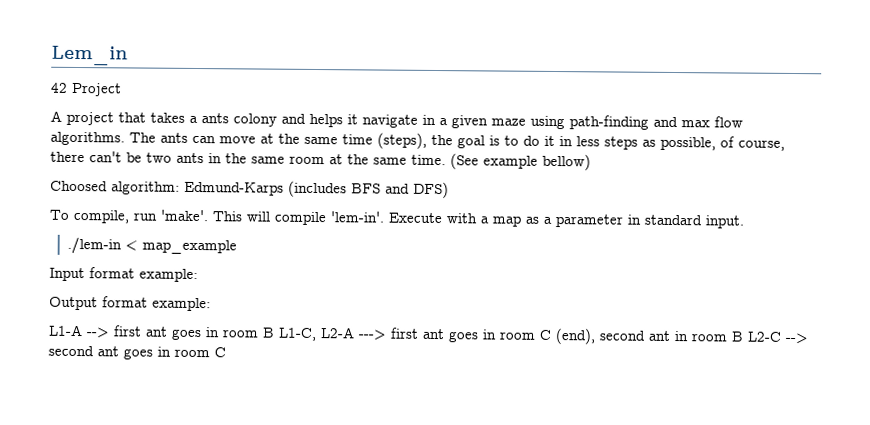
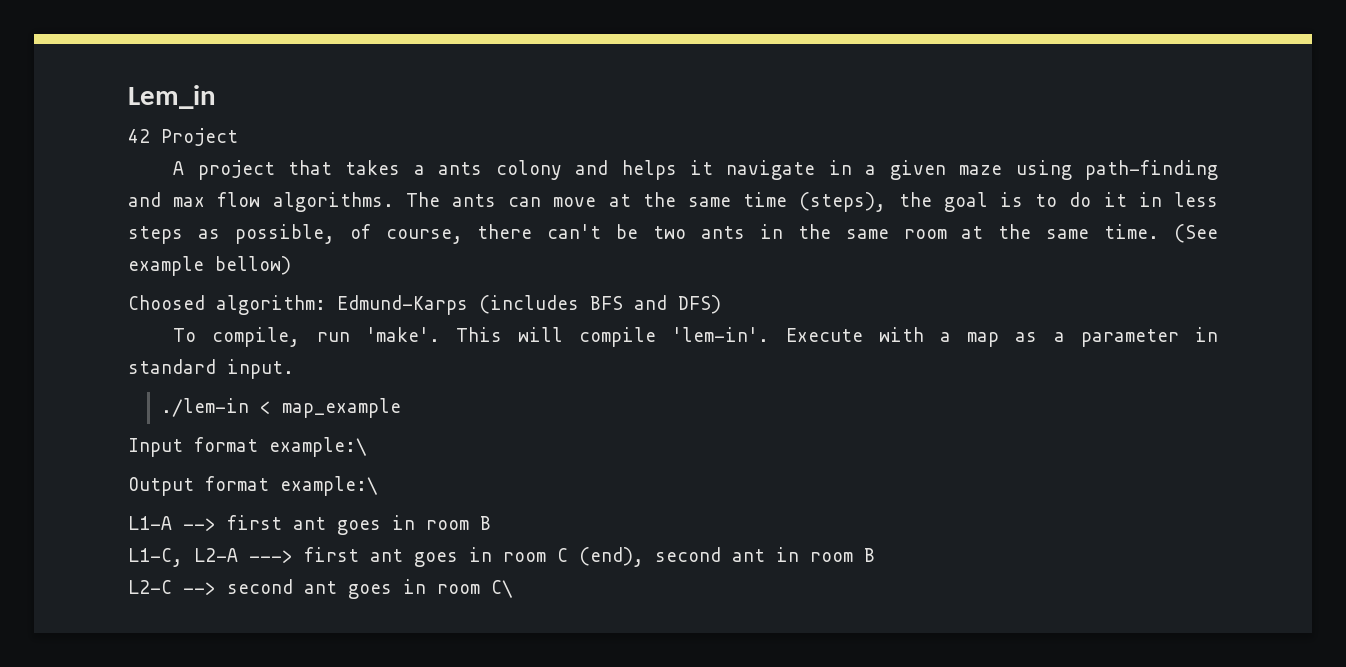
- Input format example:
+ Input format example:\
- Output format example:
+ Output format example:\
- L1-A --> first ant goes in room B L1-C, L2-A ---> first ant goes in room C (end), second ant in room B L2-C --> second ant goes in room C
+ L1-A --> first ant goes in room B
+ L1-C, L2-A ---> first ant goes in room C (end), second ant in room B
+ L2-C --> second ant goes in room C\

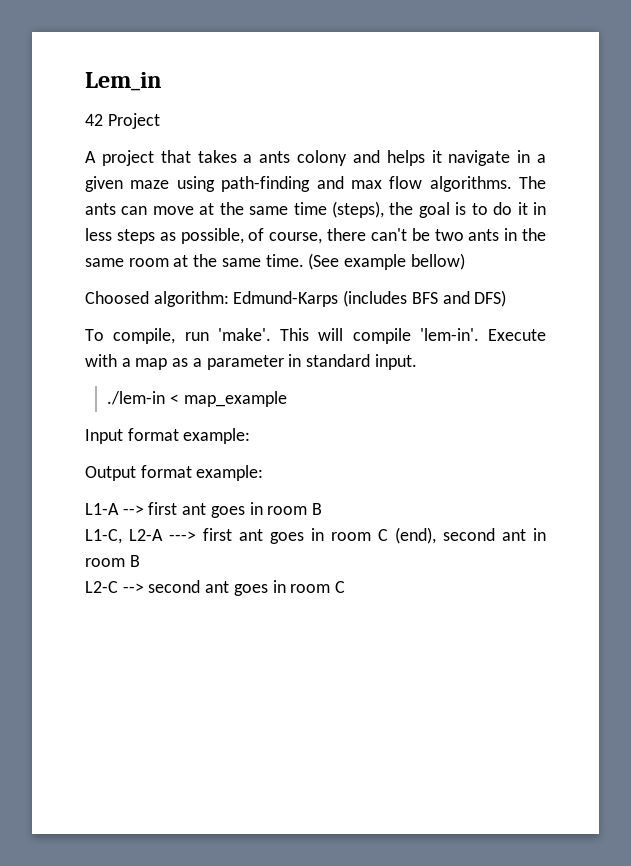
- Input format example:\
+ Input format example:
- Output format example:\
+ Output format example:
- L2-C --> second ant goes in room C\
+ L2-C --> second ant goes in room C

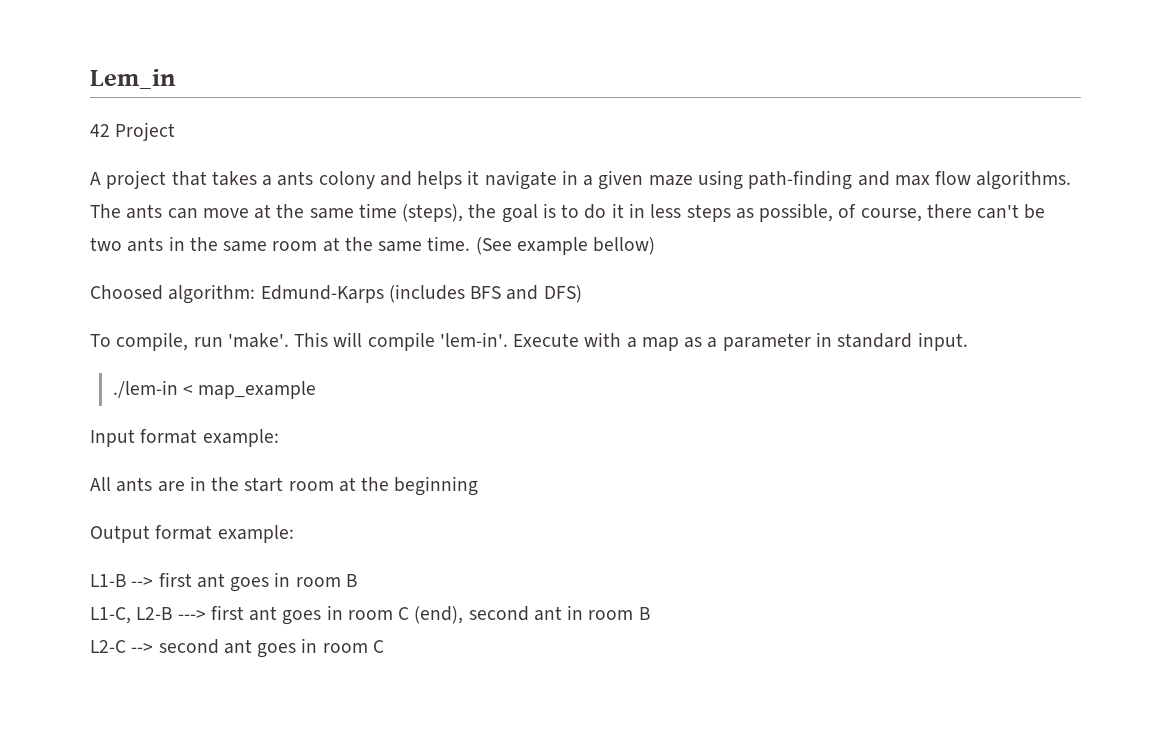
+ All ants are in the start room at the beginning
- L1-A --> first ant goes in room B
+ L1-B --> first ant goes in room B
- L1-C, L2-A ---> first ant goes in room C (end), second ant in room B
+ L1-C, L2-B ---> first ant goes in room C (end), second ant in room B

